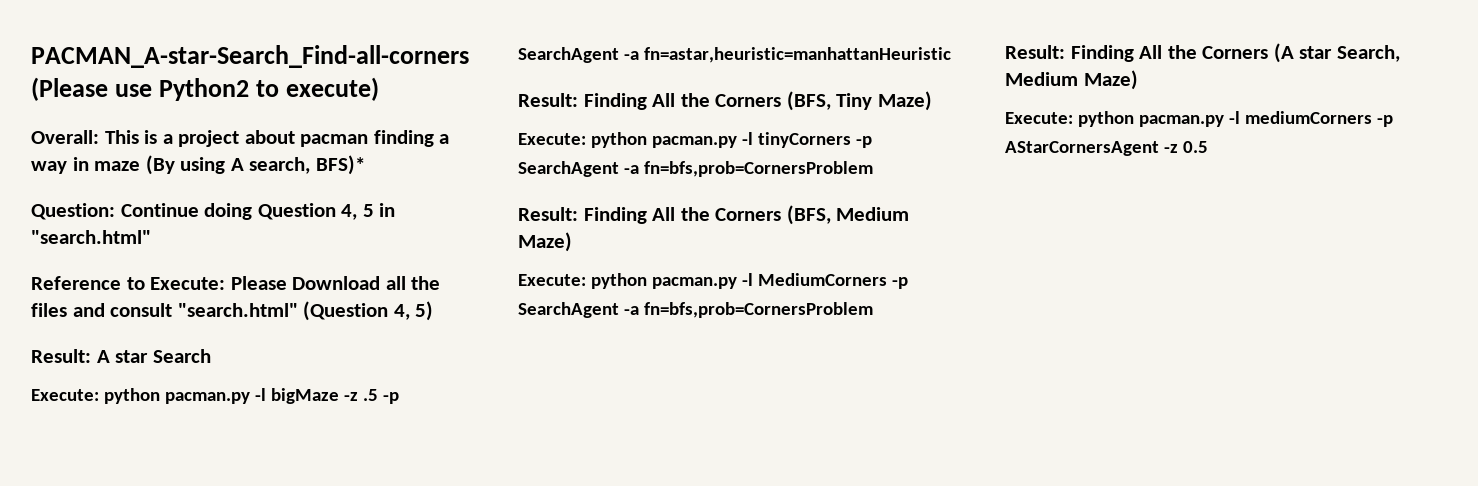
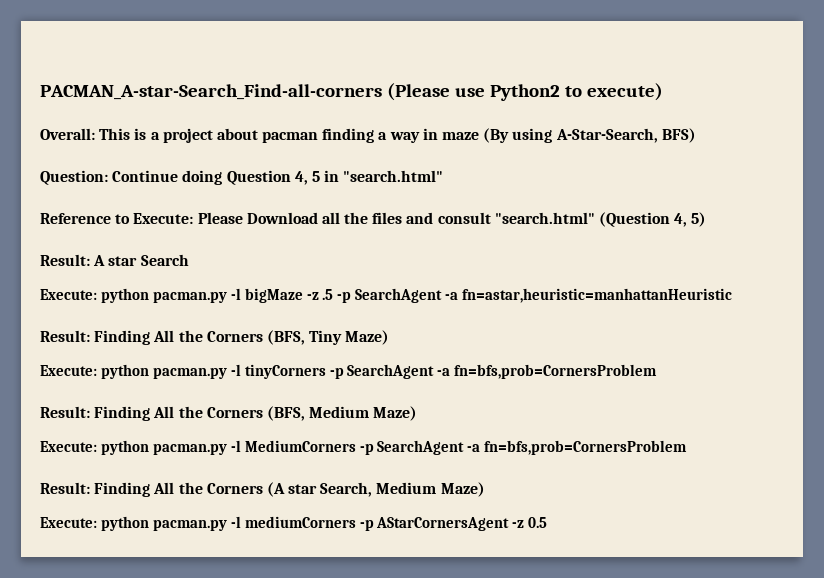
- Overall: This is a project about pacman finding a way in maze (By using A search, BFS)*
+ Overall: This is a project about pacman finding a way in maze (By using A-Star-Search, BFS)

